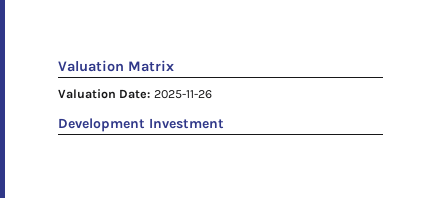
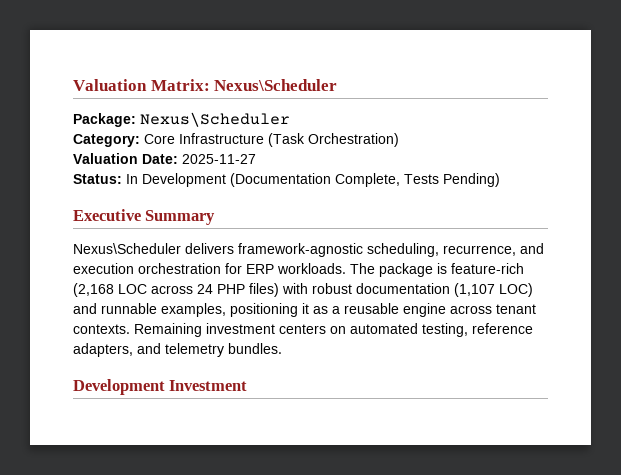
- Valuation Matrix
- Valuation Date: 2025-11-26
+ Valuation Matrix: Nexus\Scheduler
+ Package: Nexus\Scheduler
+ Category: Core Infrastructure (Task Orchestration)
+ Valuation Date: 2025-11-27
+ Status: In Development (Documentation Complete, Tests Pending)
+ Executive Summary
+ Nexus\Scheduler delivers framework-agnostic scheduling, recurrence, and execution orchestration for ERP workloads. The package is feature-rich (2,168 LOC across 24 PHP files) with robust documentation (1,107 LOC) and runnable examples, positioning it as a reusable engine across tenant contexts. Remaining investment centers on automated testing, reference adapters, and telemetry bundles.

